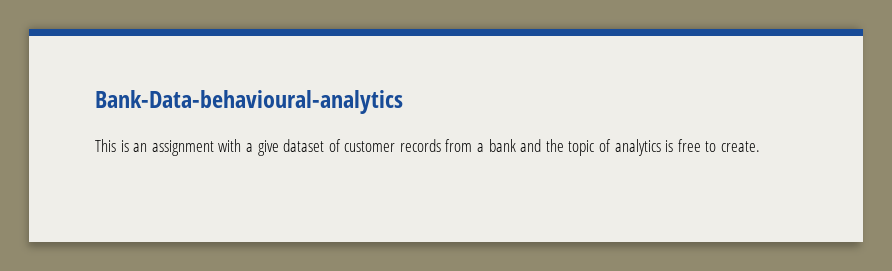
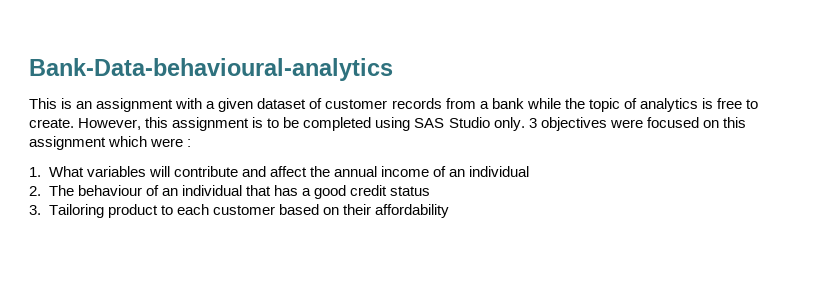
- This is an assignment with a give dataset of customer records from a bank and the topic of analytics is free to create.
+ This is an assignment with a given dataset of customer records from a bank while the topic of analytics is free to create.
+ However, this assignment is to be completed using SAS Studio only. 3 objectives were focused on this assignment which were :
+ 1. What variables will contribute and affect the annual income of an individual
+ 2. The behaviour of an individual that has a good credit status
+ 3. Tailoring product to each customer based on their affordability

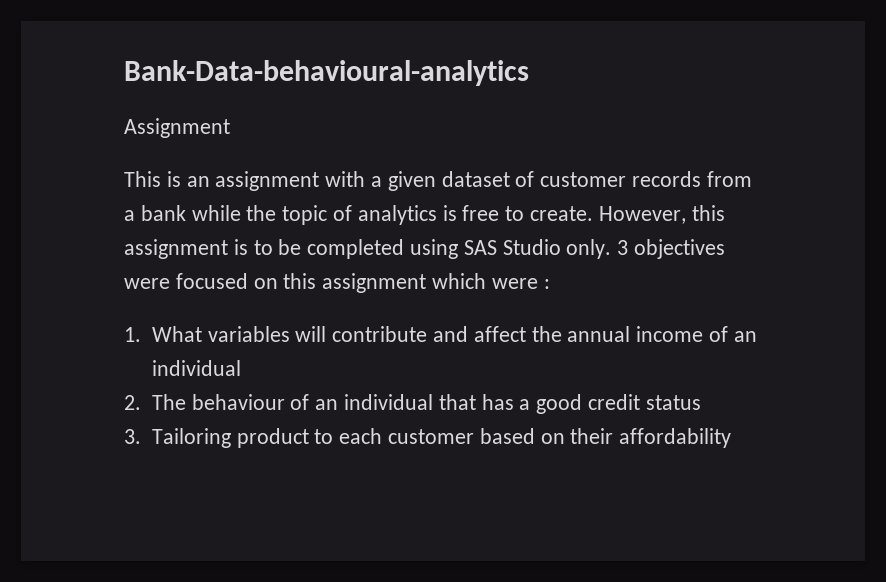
+ Assignment

